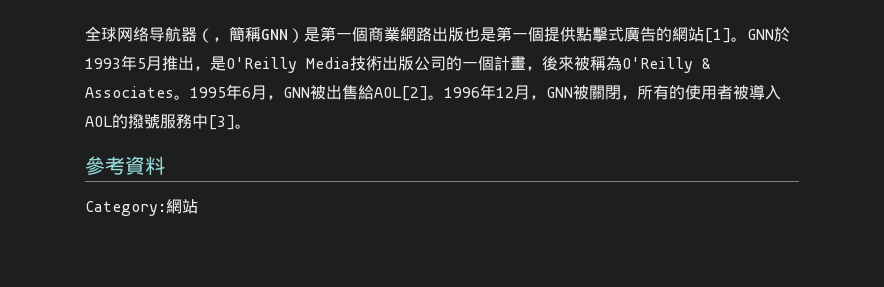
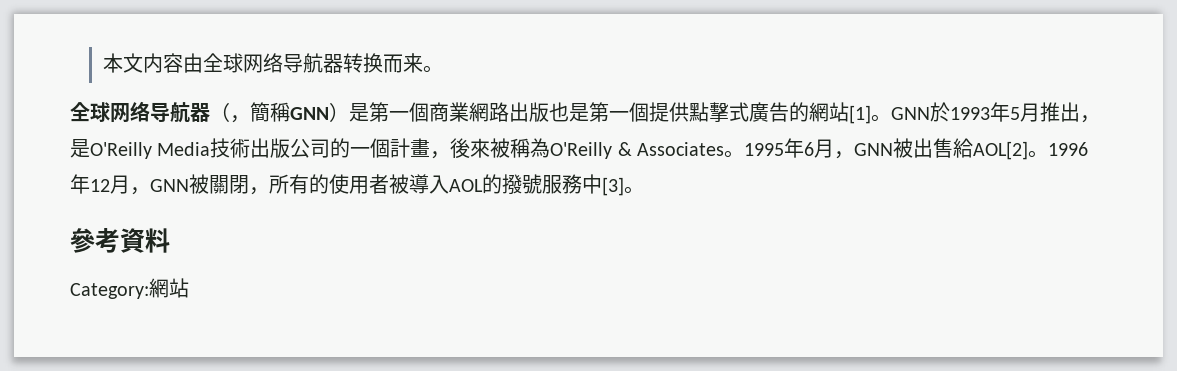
+ 本文内容由全球网络导航器转换而来。

